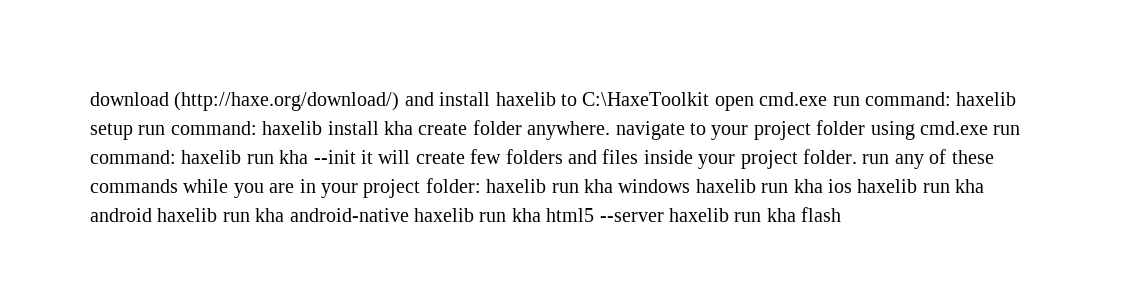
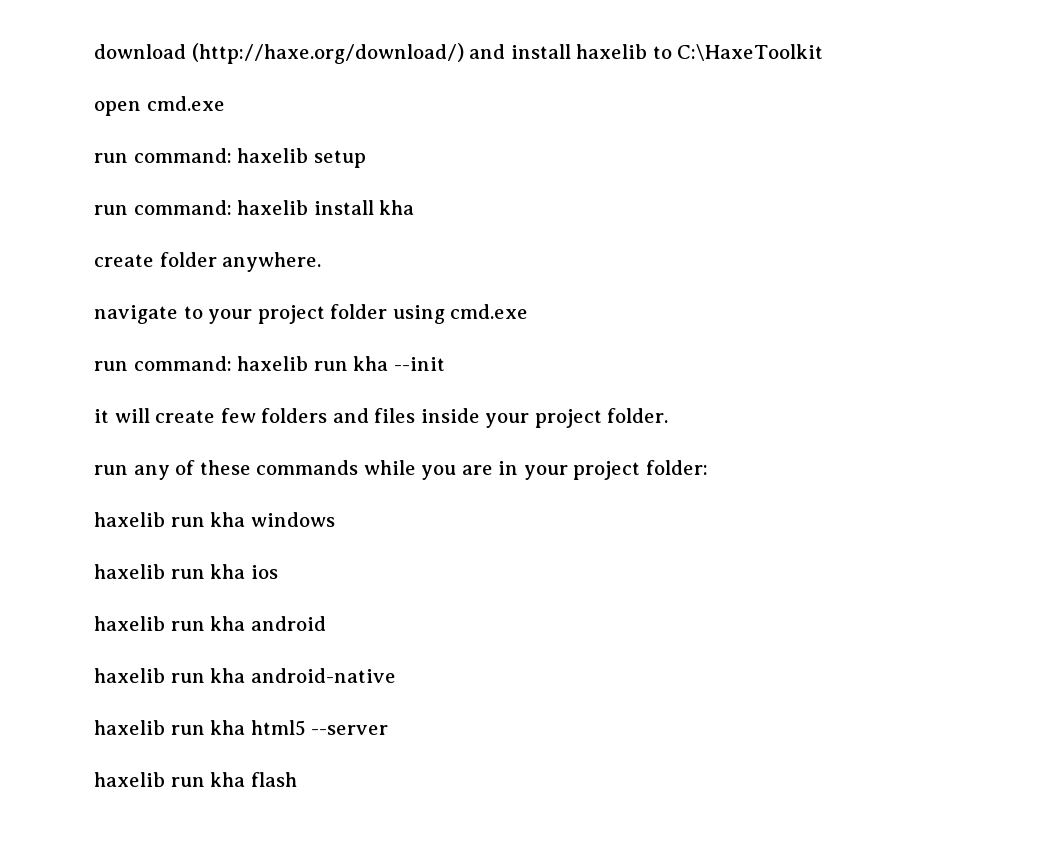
- download (http://haxe.org/download/) and install haxelib to C:\HaxeToolkit open cmd.exe run command:
+ download (http://haxe.org/download/) and install haxelib to C:\HaxeToolkit
+ open cmd.exe
+ run command:
- haxelib setup run command:
+ haxelib setup
+ run command:
- haxelib install kha create folder anywhere. navigate to your project folder using cmd.exe run command:
+ haxelib install kha
+ create folder anywhere.
+ navigate to your project folder using cmd.exe
+ run command:
- haxelib run kha --init it will create few folders and files inside your project folder. run any of these commands while you are in your project folder: haxelib run kha windows haxelib run kha ios haxelib run kha android haxelib run kha android-native haxelib run kha html5 --server haxelib run kha flash
+ haxelib run kha --init
+ it will create few folders and files inside your project folder.
+ run any of these commands while you are in your project folder:
+ haxelib run kha windows
+ haxelib run kha ios
+ haxelib run kha android
+ haxelib run kha android-native
+ haxelib run kha html5 --server
+ haxelib run kha flash

